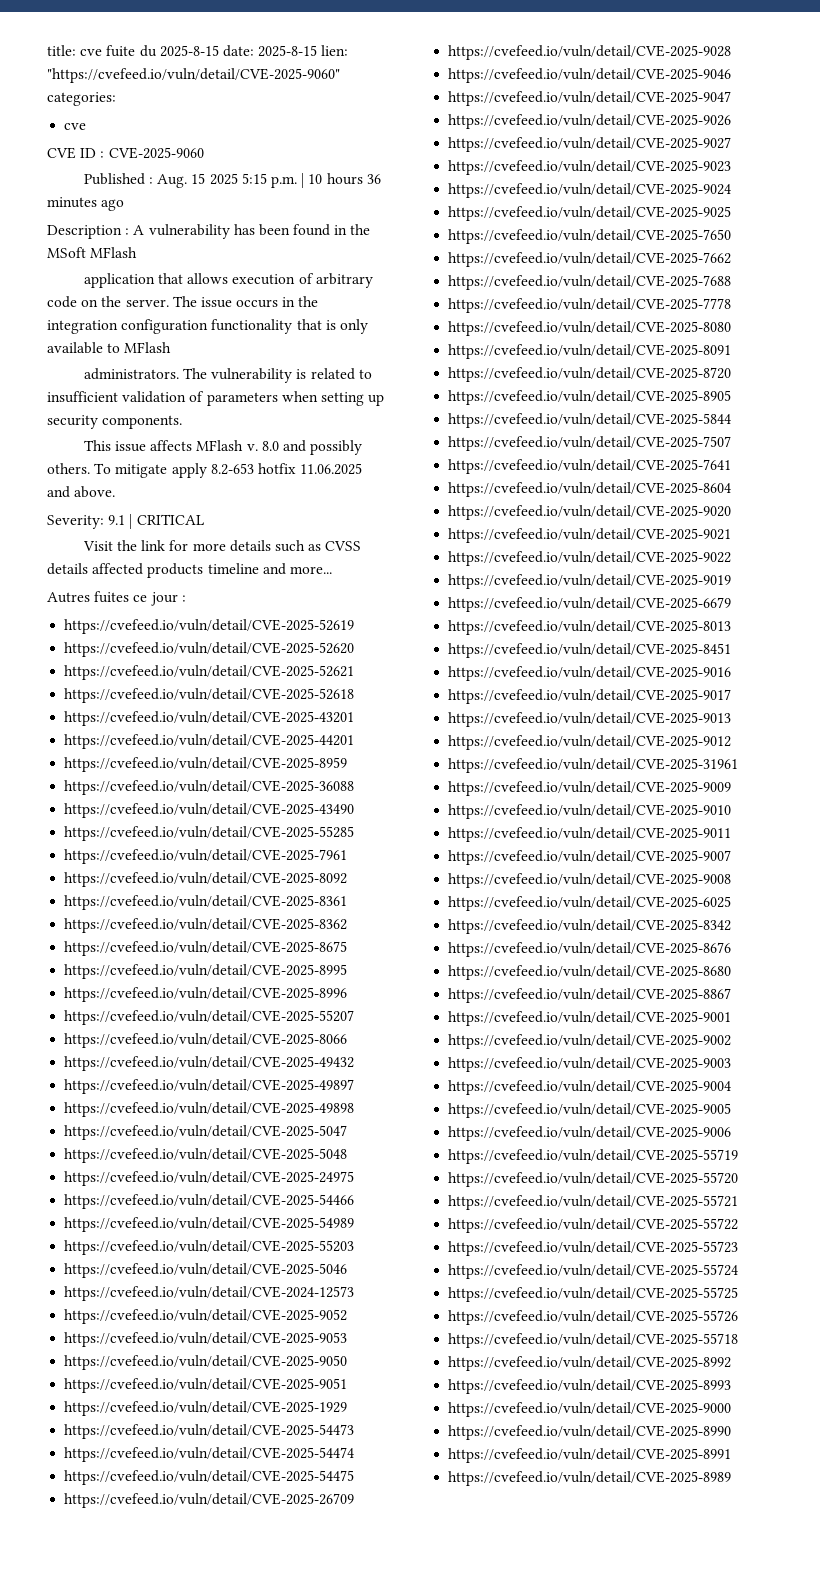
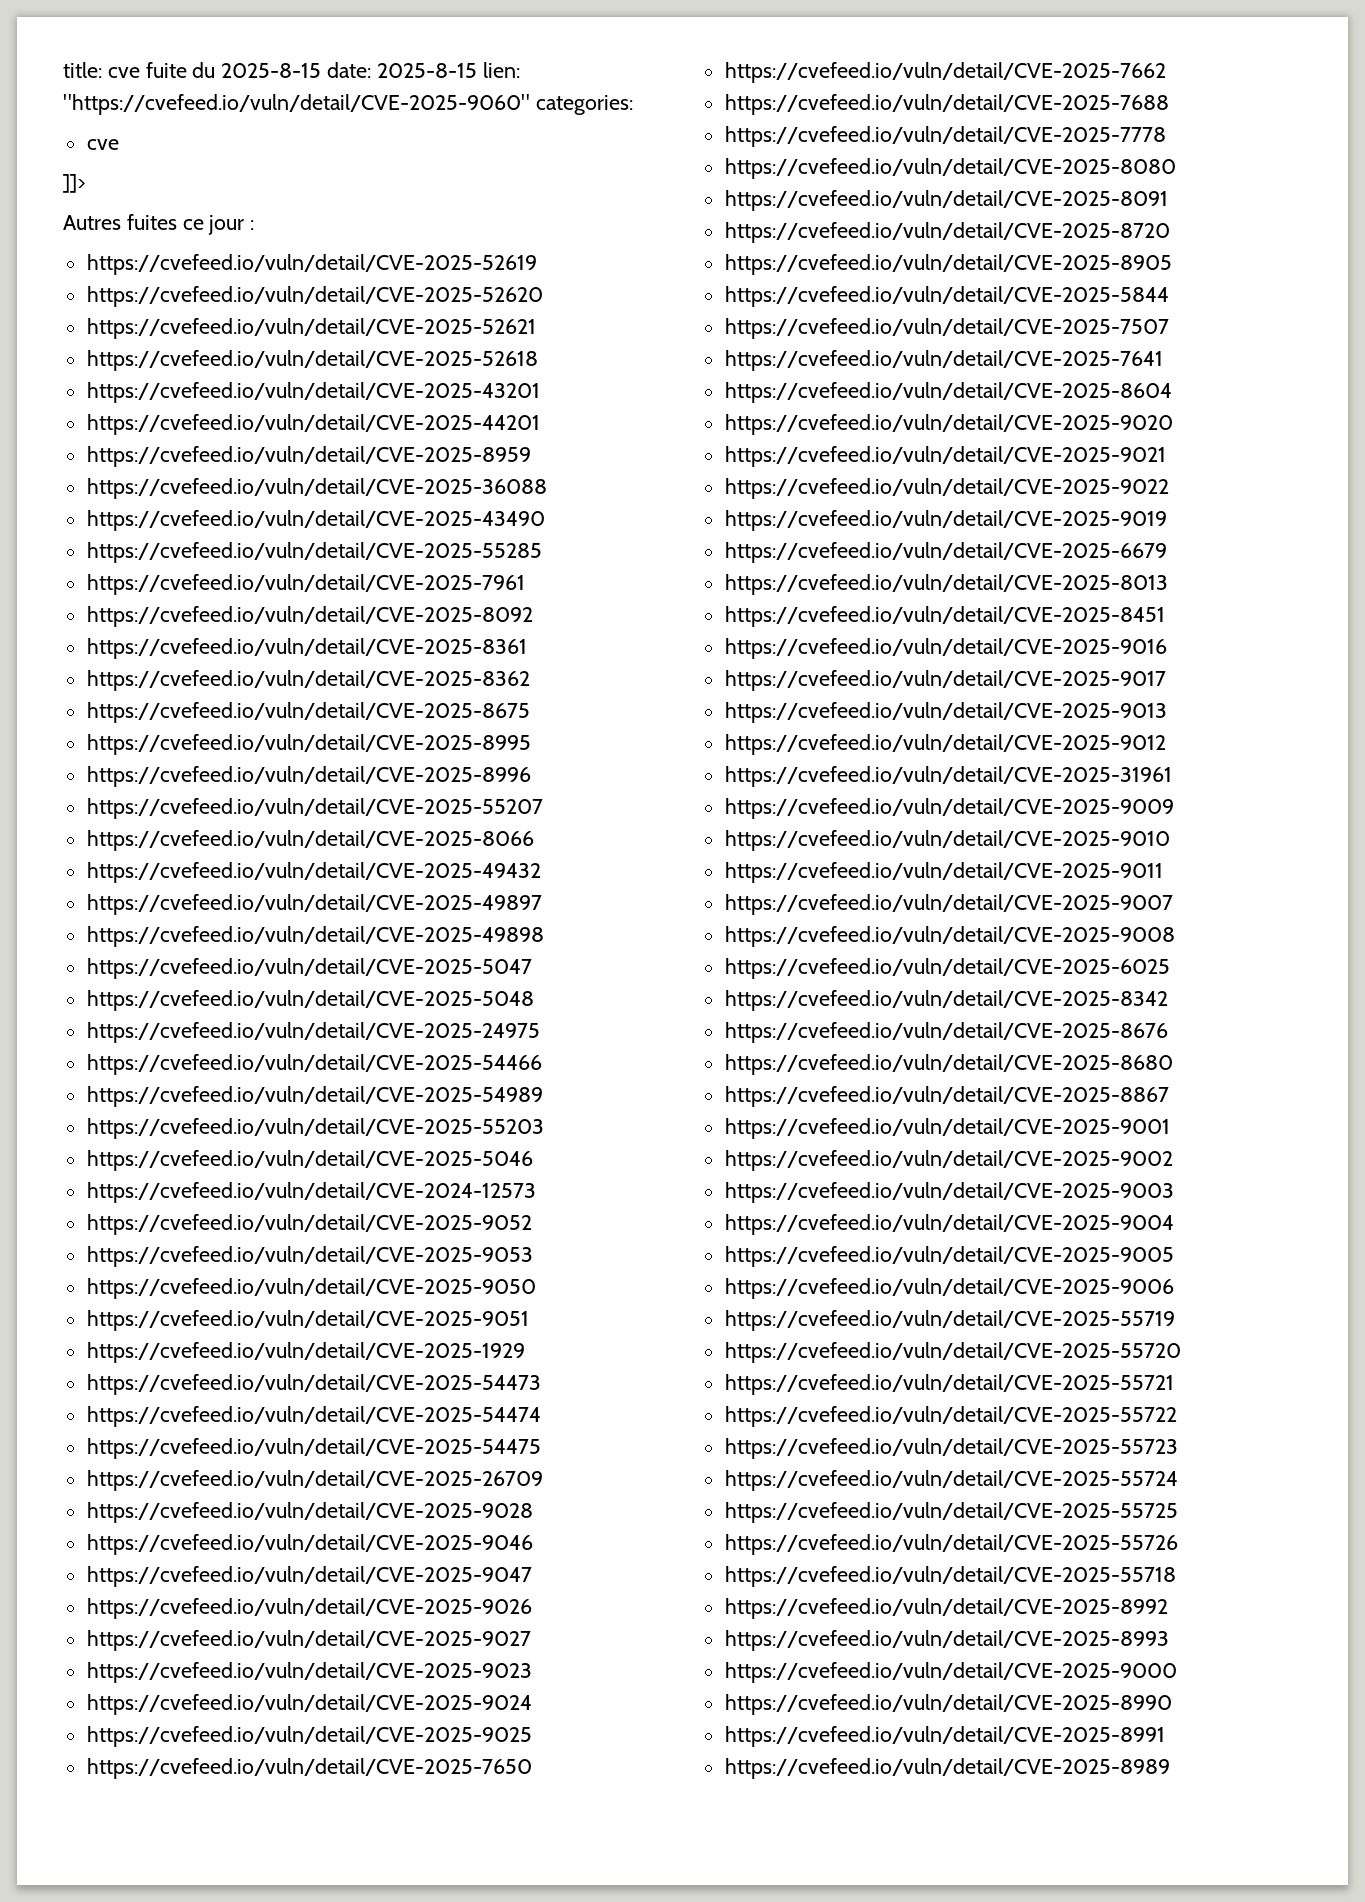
- CVE ID : CVE-2025-9060
- Published : Aug. 15 2025 5:15 p.m. | 10 hours 36 minutes ago
- Description : A vulnerability has been found in the MSoft MFlash
- application that allows execution of arbitrary code on the server. The issue occurs in the integration configuration functionality that is only available to MFlash
- administrators. The vulnerability is related to insufficient validation of parameters when setting up security components.
- This issue affects MFlash v. 8.0 and possibly others. To mitigate apply 8.2-653 hotfix 11.06.2025 and above.
- Severity: 9.1 | CRITICAL
- Visit the link for more details such as CVSS details affected products timeline and more...
+ ]]>

